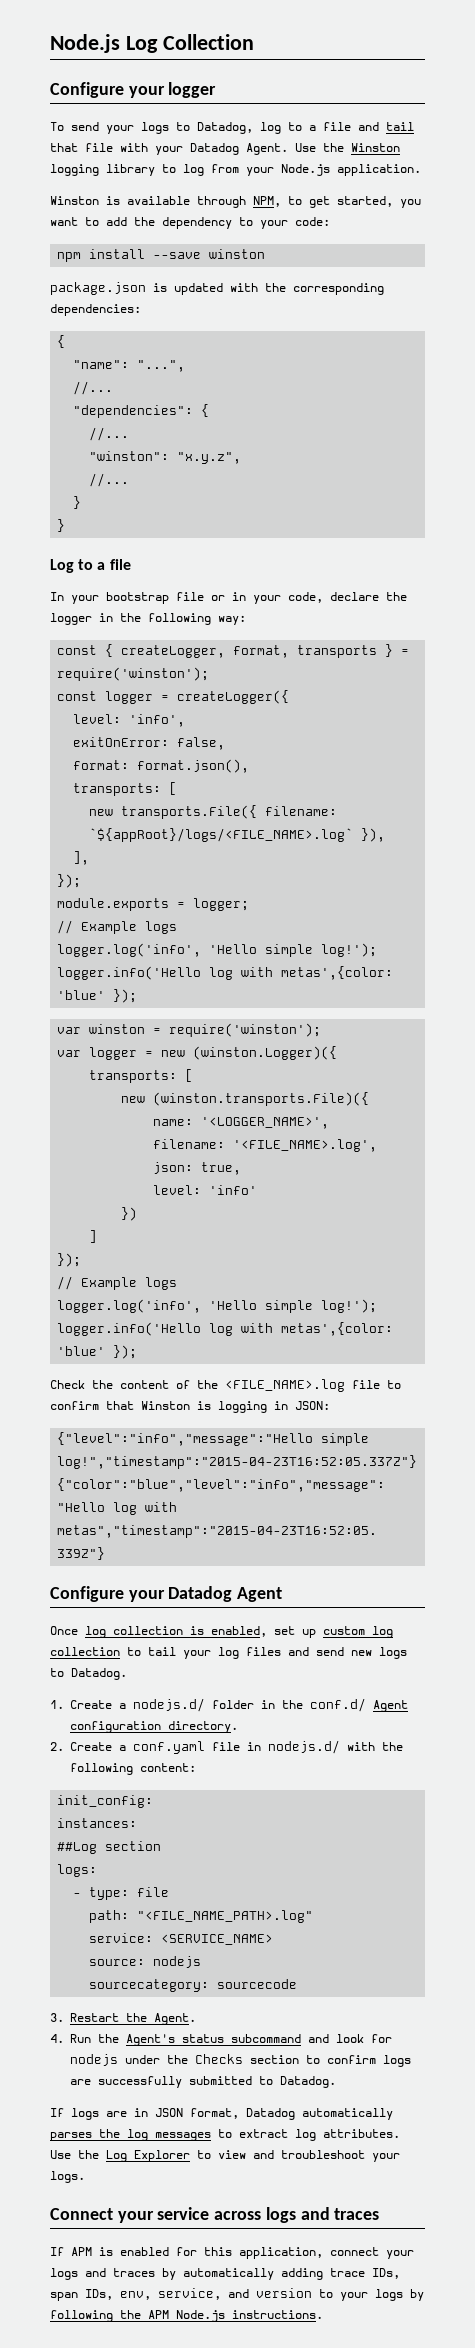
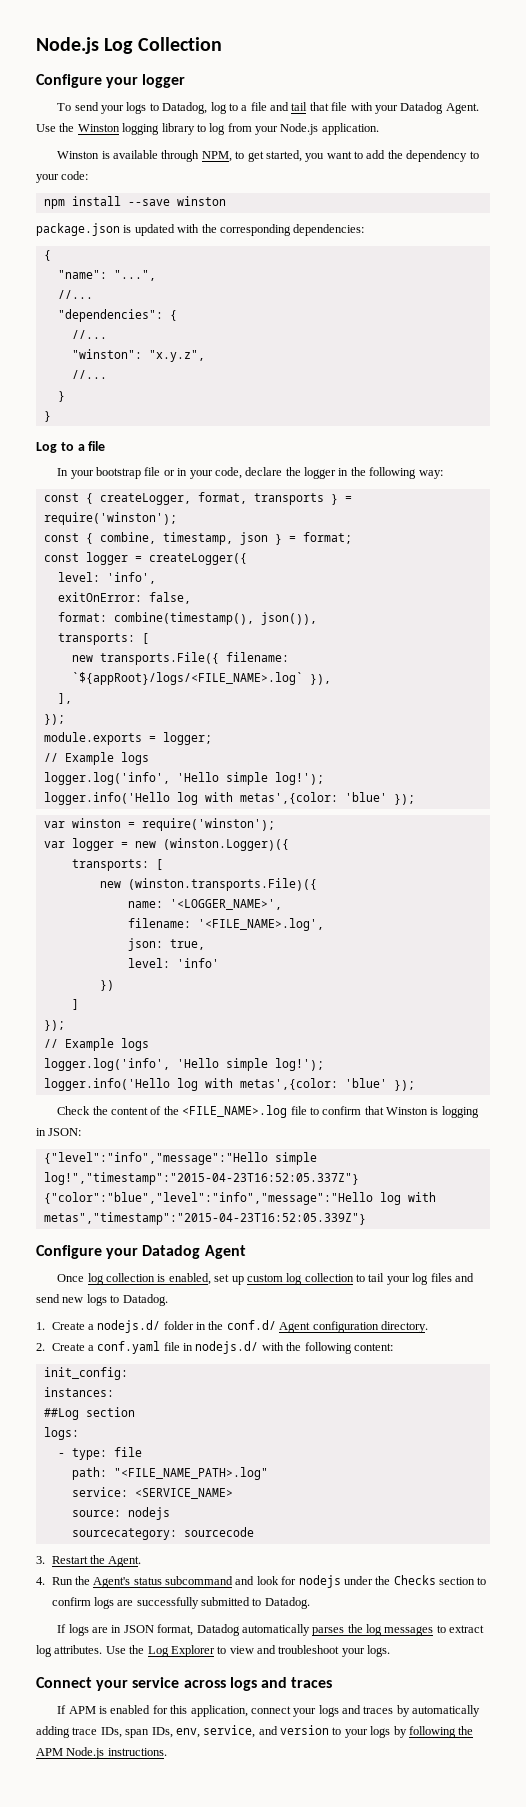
+ const { combine, timestamp, json } = format;
- format: format.json(),
+ format: combine(timestamp(), json()),

